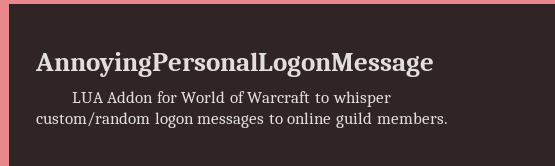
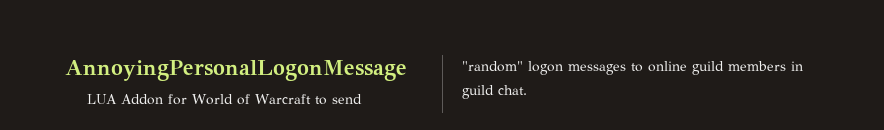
- LUA Addon for World of Warcraft to whisper custom/random logon messages to online guild members.
+ LUA Addon for World of Warcraft to send "random" logon messages to online guild members in guild chat.

